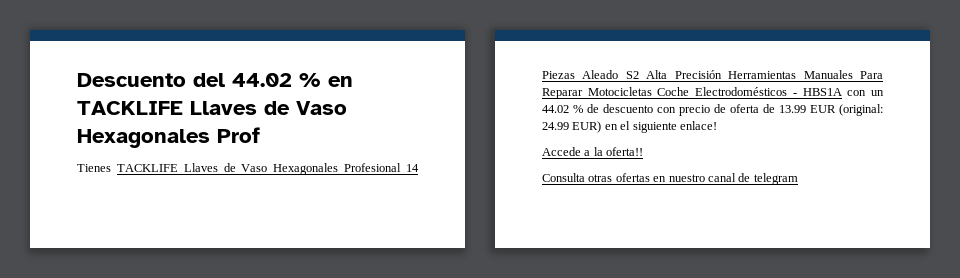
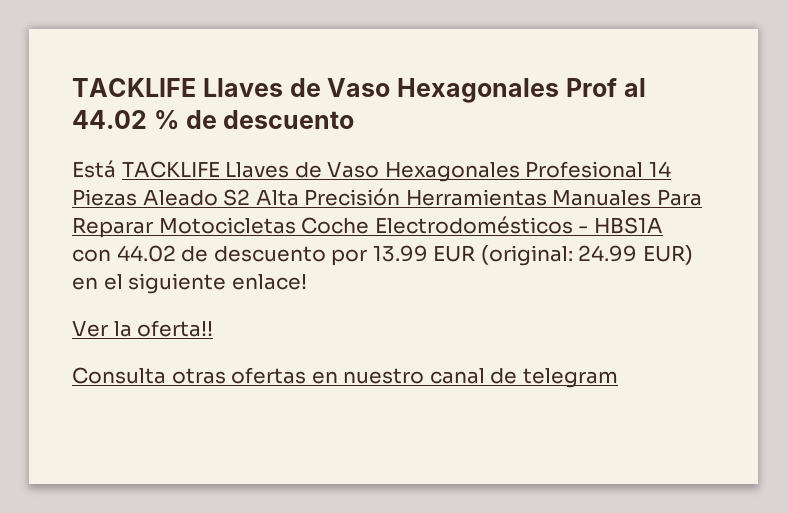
- Descuento del 44.02 % en TACKLIFE Llaves de Vaso Hexagonales Prof
- Tienes TACKLIFE Llaves de Vaso Hexagonales Profesional 14 Piezas Aleado S2 Alta Precisión Herramientas Manuales Para Reparar Motocicletas Coche Electrodomésticos - HBS1A con un 44.02 % de descuento con precio de oferta de 13.99 EUR (original: 24.99 EUR) en el siguiente enlace!
+ TACKLIFE Llaves de Vaso Hexagonales Prof al 44.02 % de descuento
+ Está TACKLIFE Llaves de Vaso Hexagonales Profesional 14 Piezas Aleado S2 Alta Precisión Herramientas Manuales Para Reparar Motocicletas Coche Electrodomésticos - HBS1A con 44.02 de descuento por 13.99 EUR (original: 24.99 EUR) en el siguiente enlace!
- Accede a la oferta!!
+ Ver la oferta!!

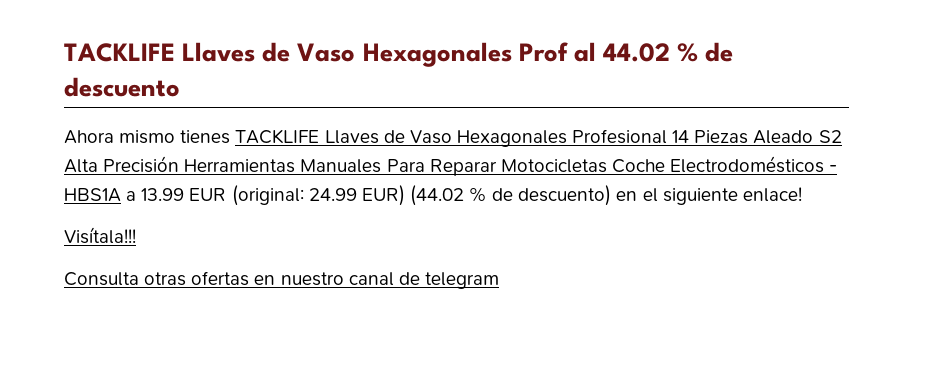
- Está TACKLIFE Llaves de Vaso Hexagonales Profesional 14 Piezas Aleado S2 Alta Precisión Herramientas Manuales Para Reparar Motocicletas Coche Electrodomésticos - HBS1A con 44.02 de descuento por 13.99 EUR (original: 24.99 EUR) en el siguiente enlace!
+ Ahora mismo tienes TACKLIFE Llaves de Vaso Hexagonales Profesional 14 Piezas Aleado S2 Alta Precisión Herramientas Manuales Para Reparar Motocicletas Coche Electrodomésticos - HBS1A a 13.99 EUR (original: 24.99 EUR) (44.02 % de descuento) en el siguiente enlace!
- Ver la oferta!!
+ Visítala!!!

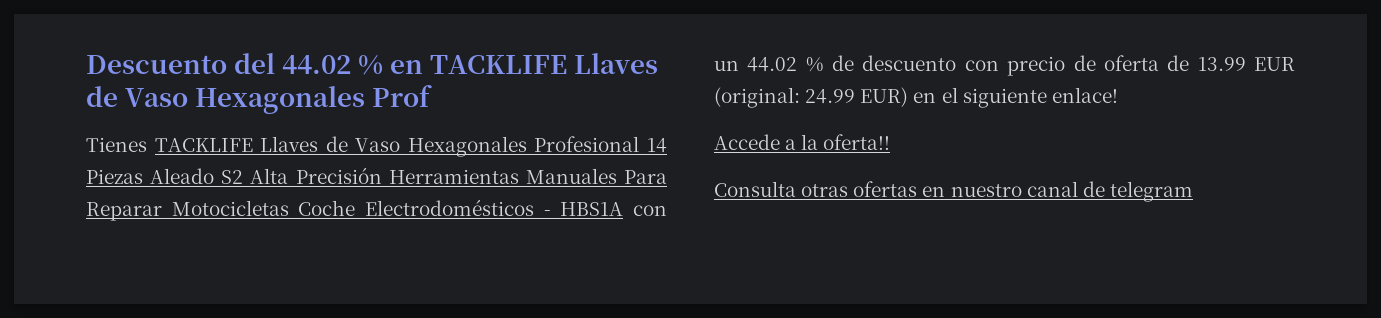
- TACKLIFE Llaves de Vaso Hexagonales Prof al 44.02 % de descuento
- Ahora mismo tienes TACKLIFE Llaves de Vaso Hexagonales Profesional 14 Piezas Aleado S2 Alta Precisión Herramientas Manuales Para Reparar Motocicletas Coche Electrodomésticos - HBS1A a 13.99 EUR (original: 24.99 EUR) (44.02 % de descuento) en el siguiente enlace!
+ Descuento del 44.02 % en TACKLIFE Llaves de Vaso Hexagonales Prof
+ Tienes TACKLIFE Llaves de Vaso Hexagonales Profesional 14 Piezas Aleado S2 Alta Precisión Herramientas Manuales Para Reparar Motocicletas Coche Electrodomésticos - HBS1A con un 44.02 % de descuento con precio de oferta de 13.99 EUR (original: 24.99 EUR) en el siguiente enlace!
- Visítala!!!
+ Accede a la oferta!!

